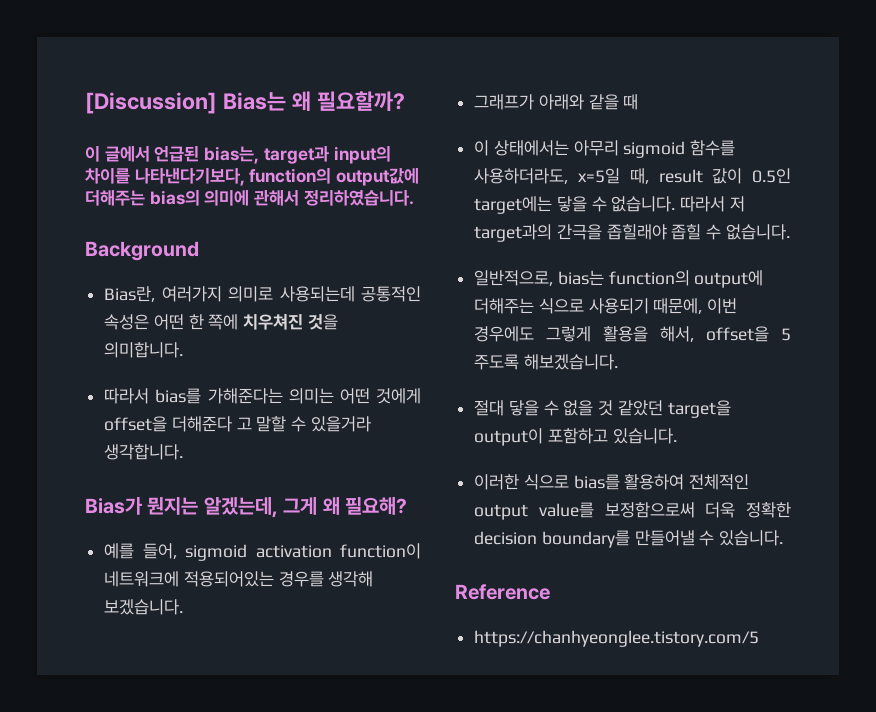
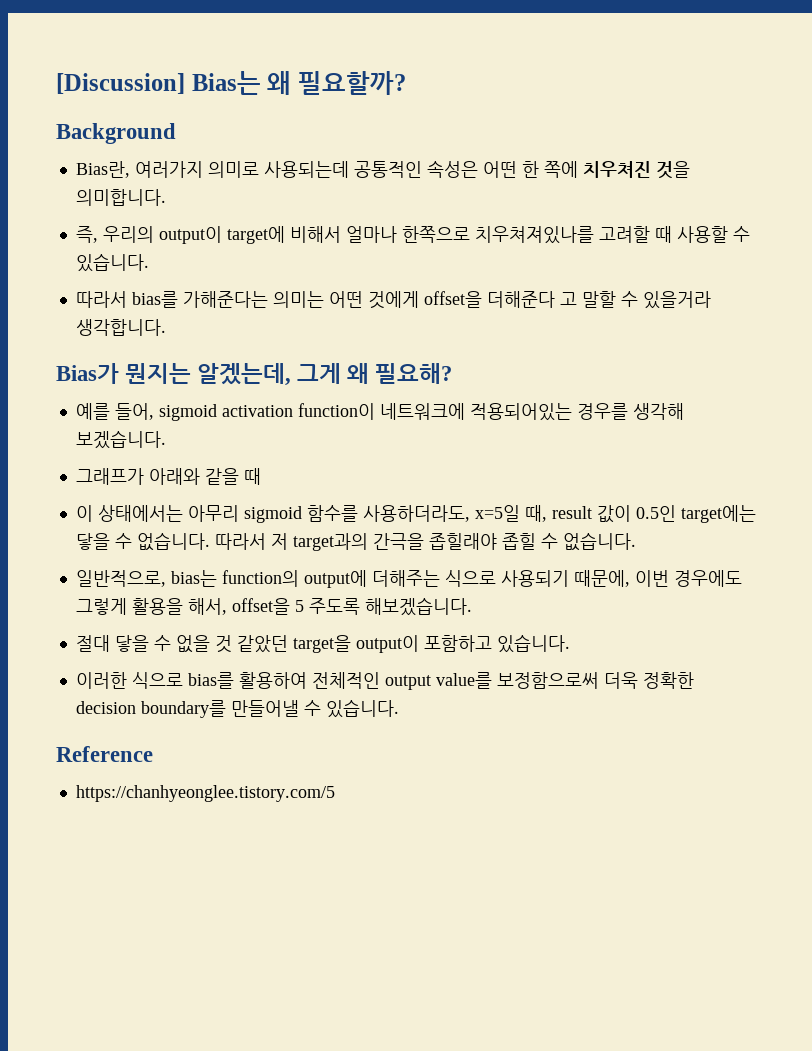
- 이 글에서 언급된 bias는, target과 input의 차이를 나타낸다기보다, function의 output값에 더해주는 bias의 의미에 관해서 정리하였습니다.
+ 즉, 우리의 output이 target에 비해서 얼마나 한쪽으로 치우쳐져있나를 고려할 때 사용할 수 있습니다.

